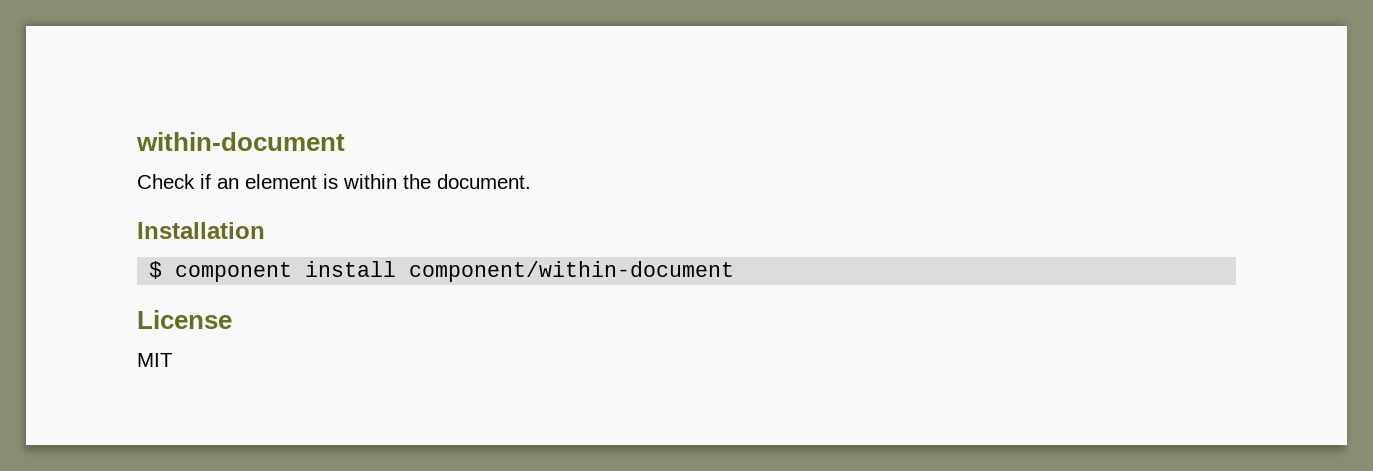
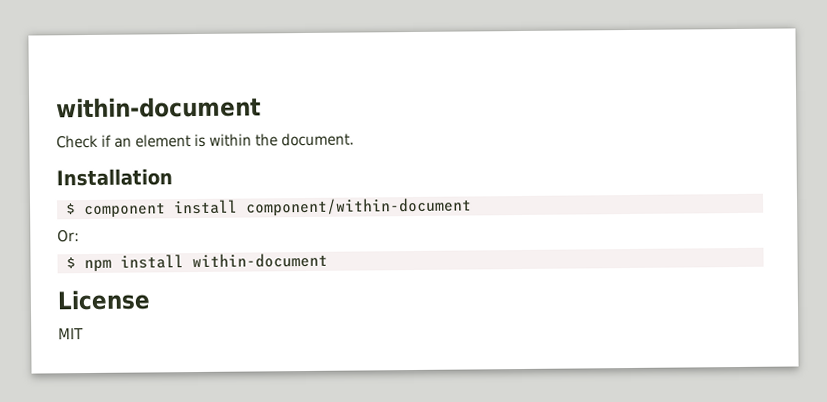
+ Or:
+ $ npm install within-document

